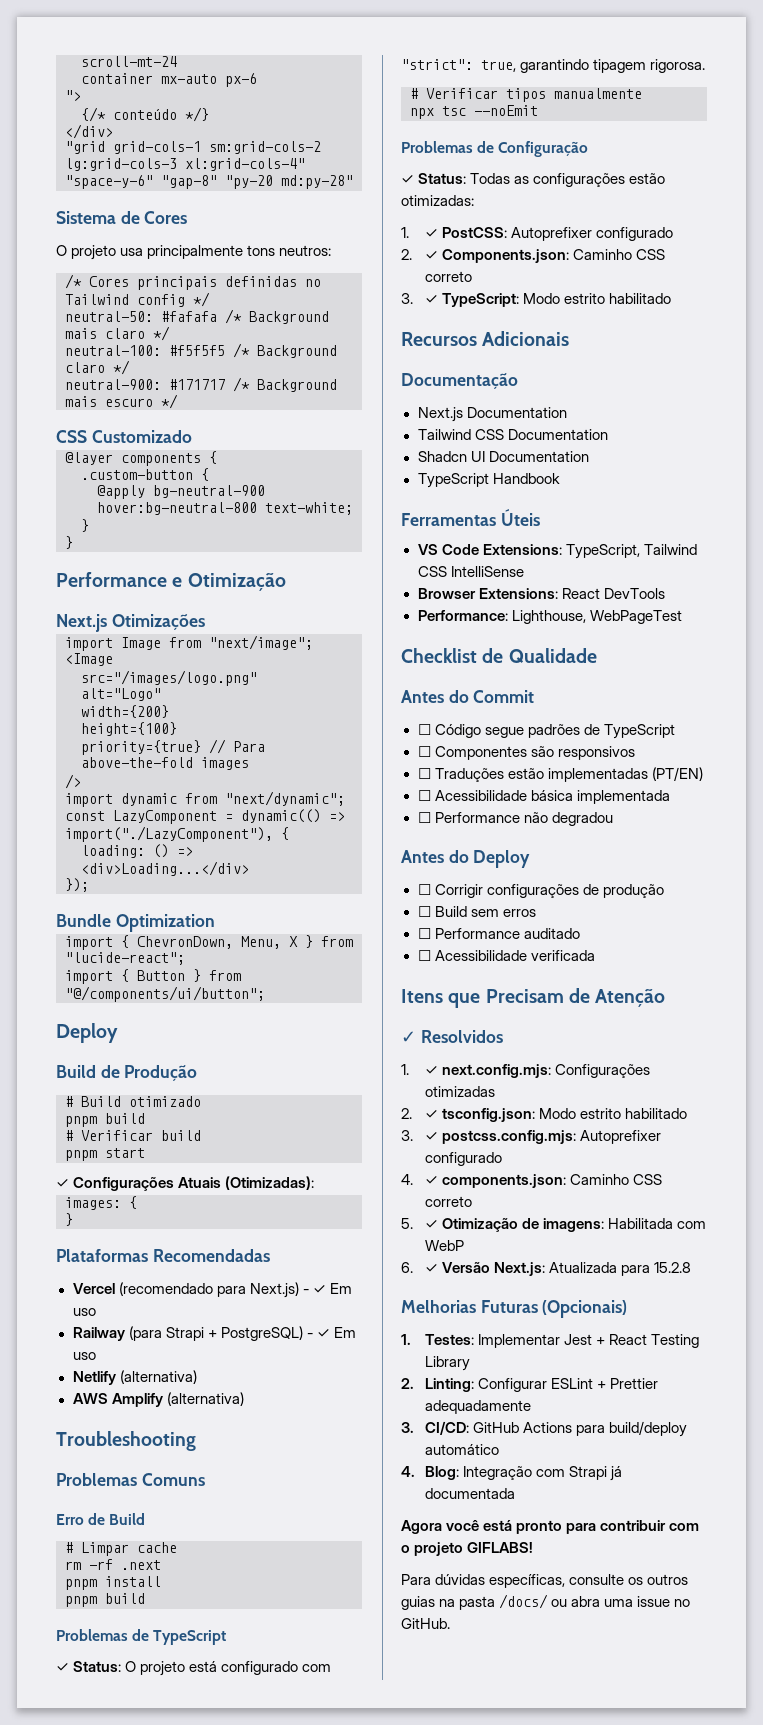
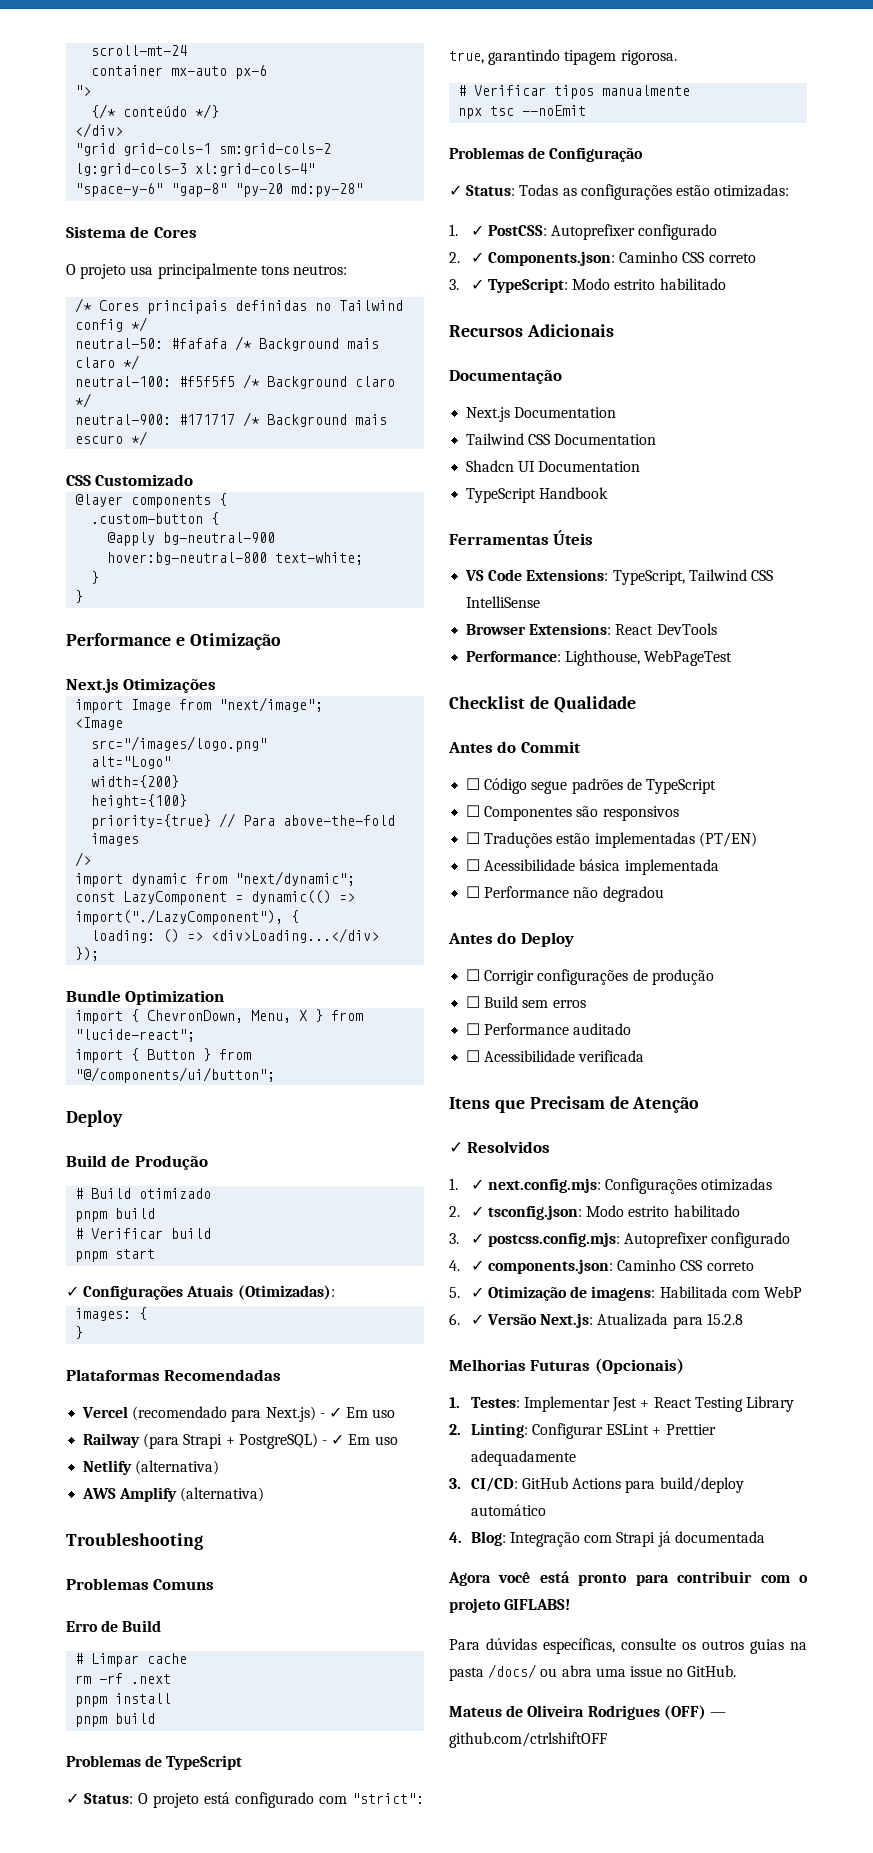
+ Mateus de Oliveira Rodrigues (OFF) — github.com/ctrlshiftOFF

